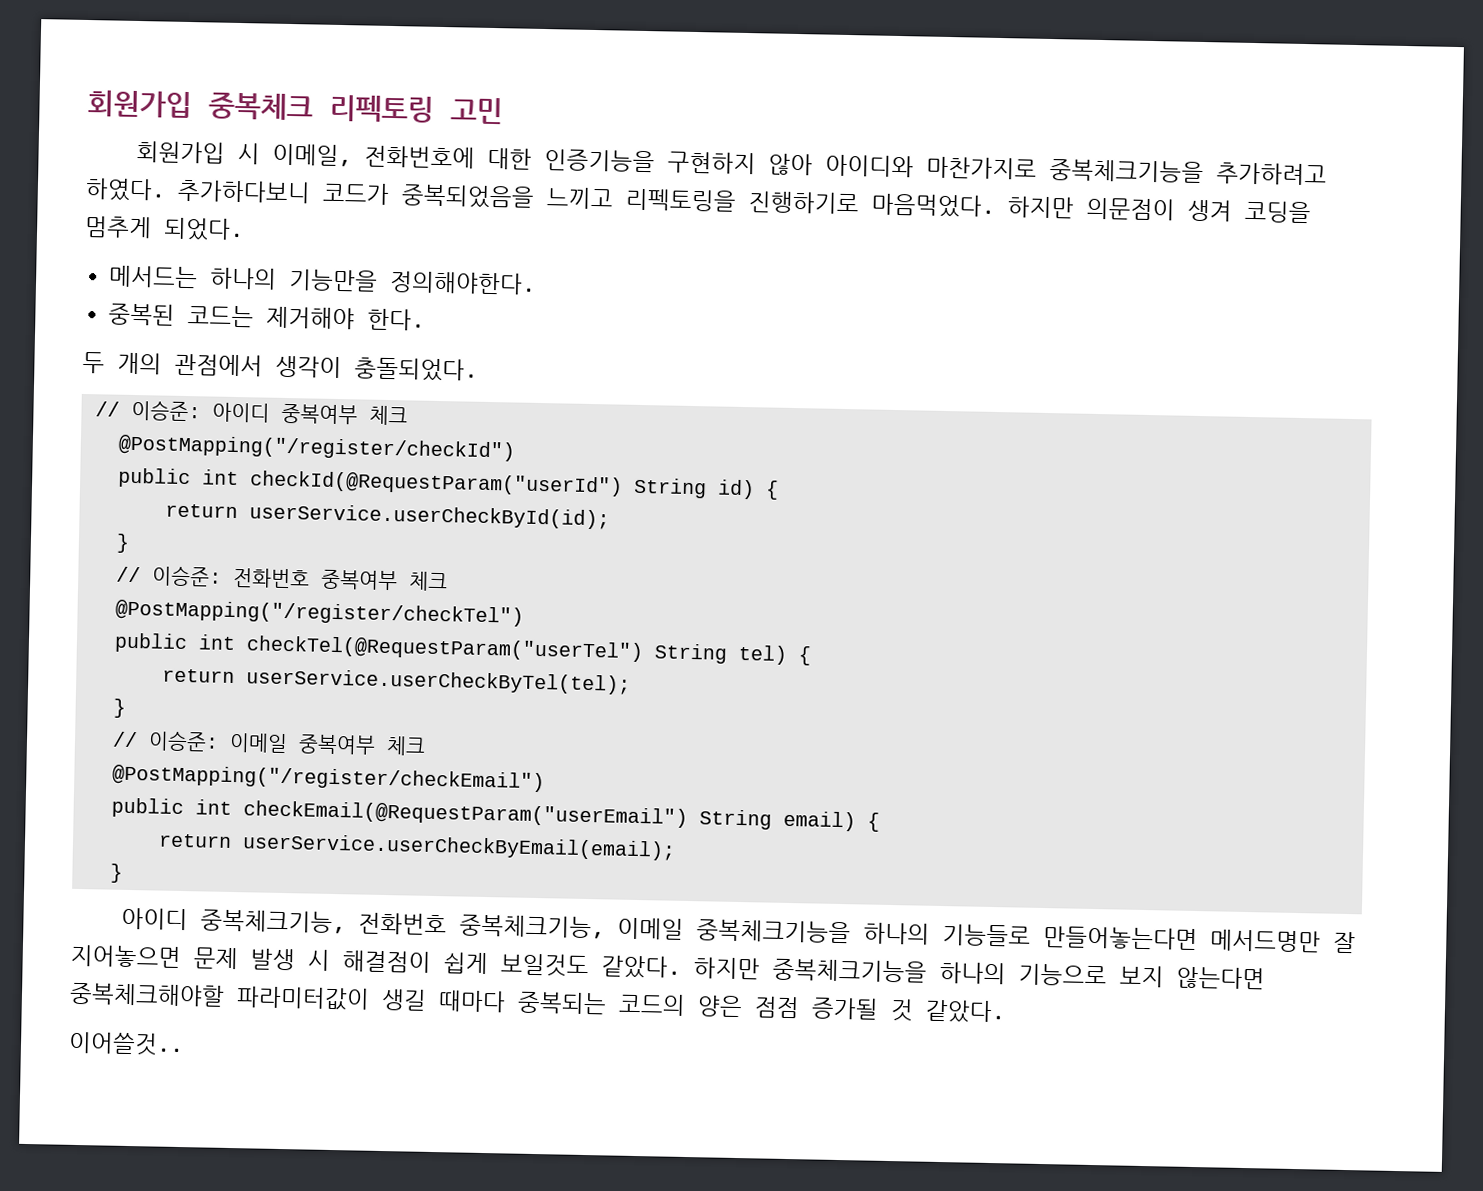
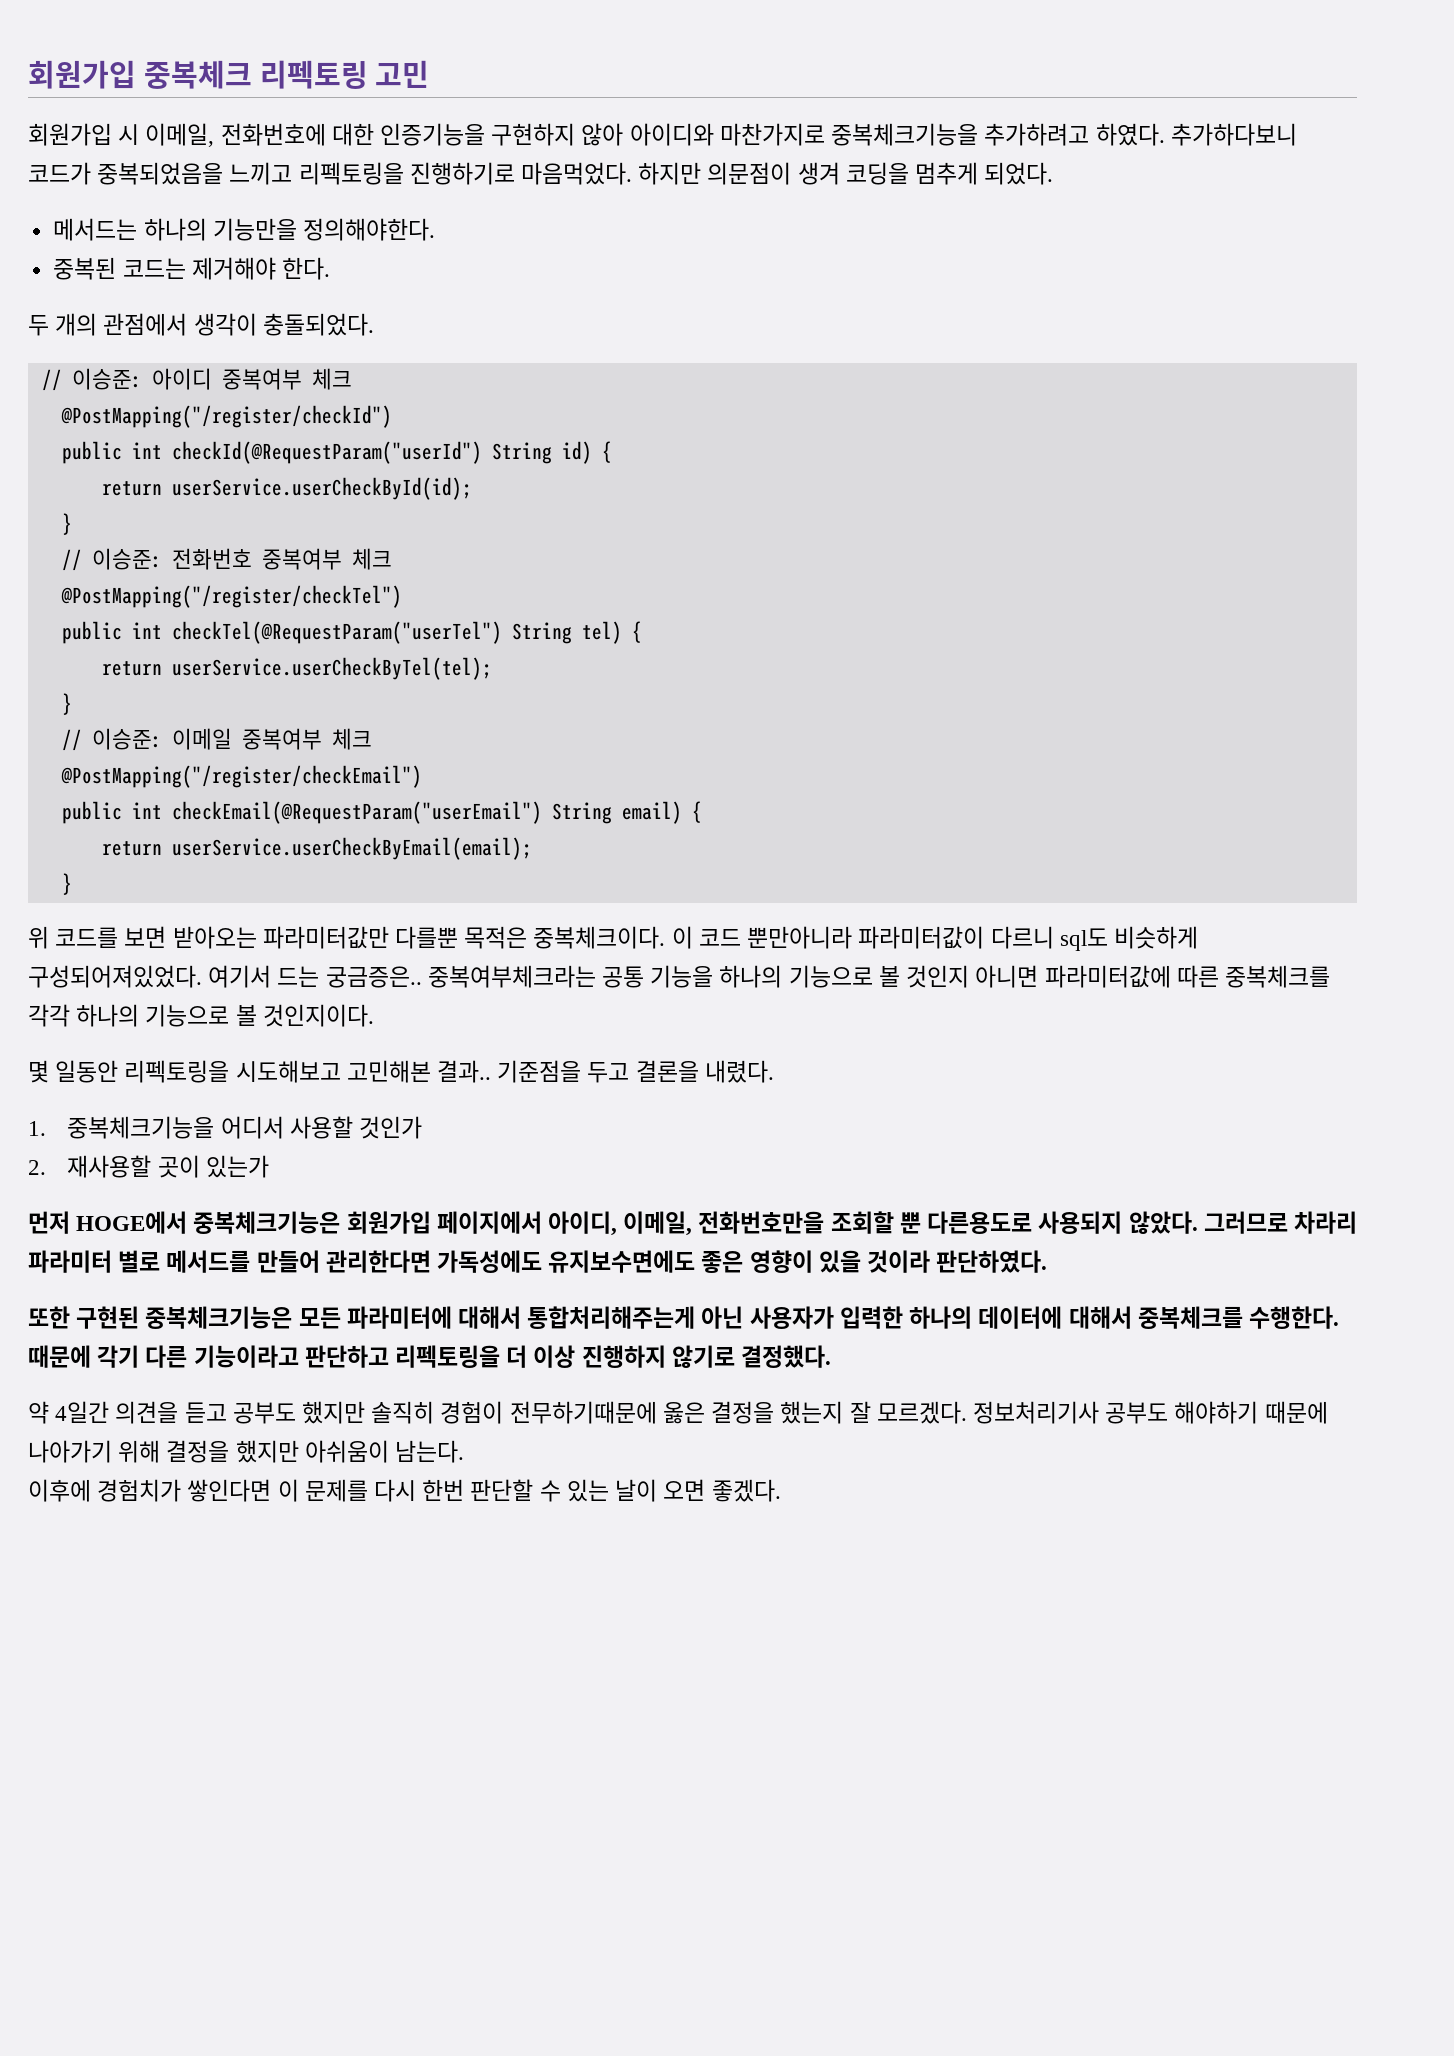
- 아이디 중복체크기능, 전화번호 중복체크기능, 이메일 중복체크기능을 하나의 기능들로 만들어놓는다면 메서드명만 잘 지어놓으면 문제 발생 시 해결점이 쉽게 보일것도 같았다. 하지만 중복체크기능을 하나의 기능으로 보지 않는다면 중복체크해야할 파라미터값이 생길 때마다 중복되는 코드의 양은 점점 증가될 것 같았다.
- 이어쓸것..
+ 위 코드를 보면 받아오는 파라미터값만 다를뿐 목적은 중복체크이다. 이 코드 뿐만아니라 파라미터값이 다르니 sql도 비슷하게 구성되어져있었다. 여기서 드는 궁금증은.. 중복여부체크라는 공통 기능을 하나의 기능으로 볼 것인지 아니면 파라미터값에 따른 중복체크를 각각 하나의 기능으로 볼 것인지이다.
+ 몇 일동안 리펙토링을 시도해보고 고민해본 결과.. 기준점을 두고 결론을 내렸다.
+ 1. 중복체크기능을 어디서 사용할 것인가
+ 2. 재사용할 곳이 있는가
+ 먼저 HOGE에서 중복체크기능은 회원가입 페이지에서 아이디, 이메일, 전화번호만을 조회할 뿐 다른용도로 사용되지 않았다. 그러므로 차라리 파라미터 별로 메서드를 만들어 관리한다면 가독성에도 유지보수면에도 좋은 영향이 있을 것이라 판단하였다.
+ 또한 구현된 중복체크기능은 모든 파라미터에 대해서 통합처리해주는게 아닌 사용자가 입력한 하나의 데이터에 대해서 중복체크를 수행한다. 때문에 각기 다른 기능이라고 판단하고 리펙토링을 더 이상 진행하지 않기로 결정했다.
+ 약 4일간 의견을 듣고 공부도 했지만 솔직히 경험이 전무하기때문에 옳은 결정을 했는지 잘 모르겠다. 정보처리기사 공부도 해야하기 때문에 나아가기 위해 결정을 했지만 아쉬움이 남는다.
+ 이후에 경험치가 쌓인다면 이 문제를 다시 한번 판단할 수 있는 날이 오면 좋겠다.

